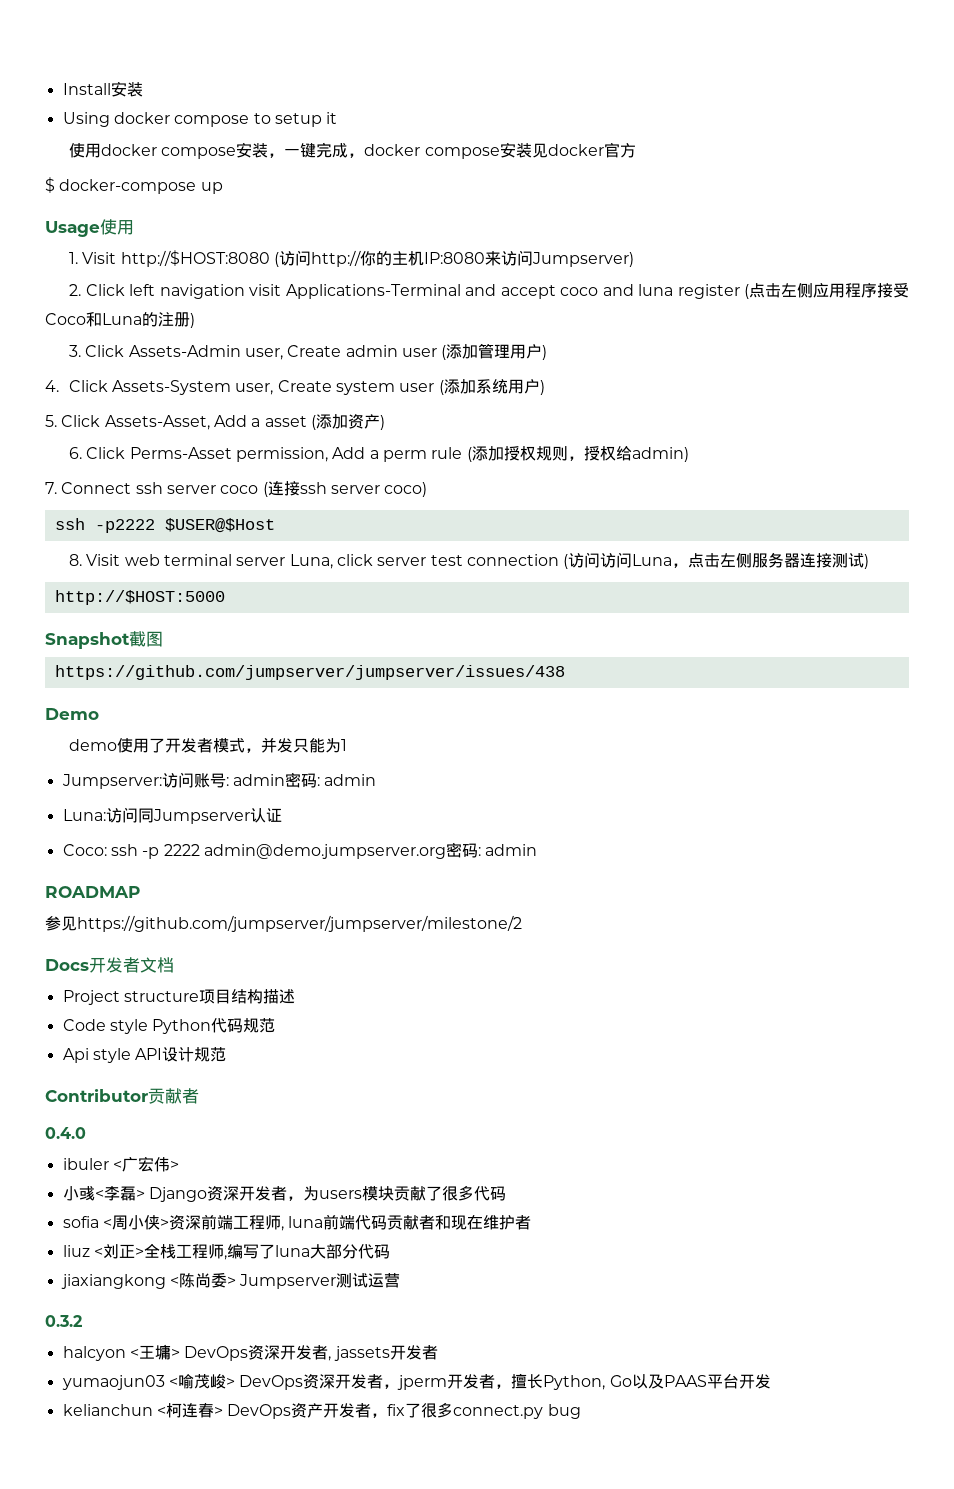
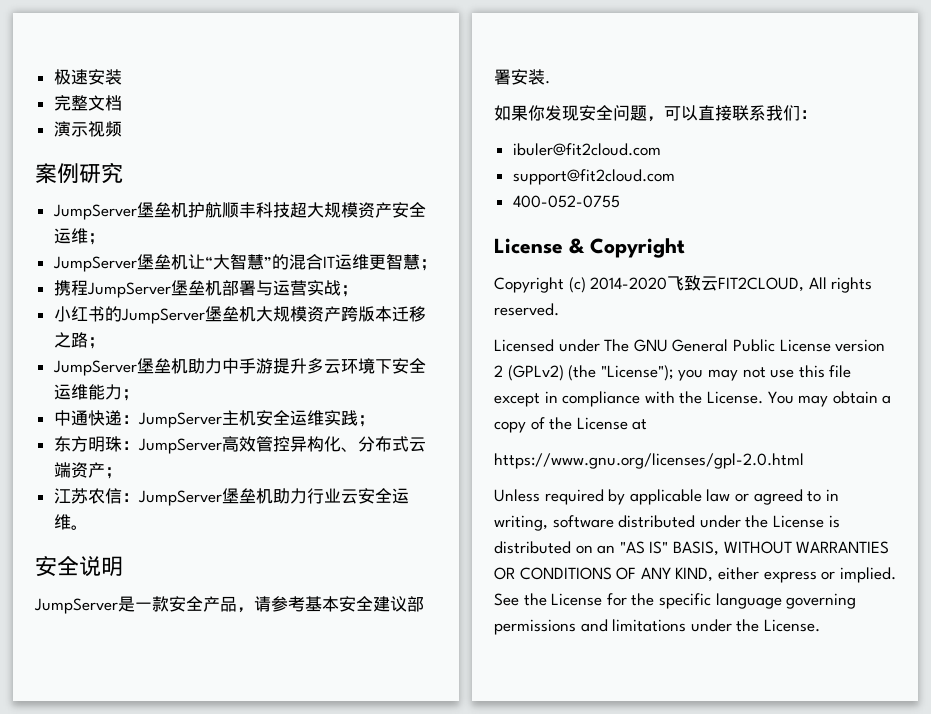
- Install安装
+ 极速安装
- Using docker compose to setup it
- 使用docker compose安装，一键完成，docker compose安装见docker官方
- $ docker-compose up
- Usage使用
- 1. Visit http://$HOST:8080 (访问http://你的主机IP:8080来访问Jumpserver)
- 2. Click left navigation visit Applications-Terminal and accept coco and luna register (点击左侧应用程序接受Coco和Luna的注册)
- 3. Click Assets-Admin user, Create admin user (添加管理用户)
- 4. Click Assets-System user, Create system user (添加系统用户)
- 5. Click Assets-Asset, Add a asset (添加资产)
- 6. Click Perms-Asset permission, Add a perm rule (添加授权规则，授权给admin)
- 7. Connect ssh server coco (连接ssh server coco)
- ssh -p2222 $USER@$Host
- 8. Visit web terminal server Luna, click server test connection (访问访问Luna，点击左侧服务器连接测试)
- http://$HOST:5000
- Snapshot截图
- https://github.com/jumpserver/jumpserver/issues/438
- Demo
- demo使用了开发者模式，并发只能为1
- Jumpserver:访问账号: admin密码: admin
- Luna:访问同Jumpserver认证
- Coco: ssh -p 2222 admin@demo.jumpserver.org密码: admin
- ROADMAP
- 参见https://github.com/jumpserver/jumpserver/milestone/2
- Docs开发者文档
- Project structure项目结构描述
- Code style Python代码规范
- Api style API设计规范
- Contributor贡献者
- 0.4.0
- ibuler <广宏伟>
- 小彧<李磊> Django资深开发者，为users模块贡献了很多代码
- sofia <周小侠>资深前端工程师, luna前端代码贡献者和现在维护者
- liuz <刘正>全栈工程师,编写了luna大部分代码
- jiaxiangkong <陈尚委> Jumpserver测试运营
- 0.3.2
- halcyon <王墉> DevOps资深开发者, jassets开发者
- yumaojun03 <喻茂峻> DevOps资深开发者，jperm开发者，擅长Python, Go以及PAAS平台开发
- kelianchun <柯连春> DevOps资产开发者，fix了很多connect.py bug
+ 完整文档
+ 演示视频
+ 案例研究
+ JumpServer堡垒机护航顺丰科技超大规模资产安全运维；
+ JumpServer堡垒机让“大智慧”的混合IT运维更智慧；
+ 携程JumpServer堡垒机部署与运营实战；
+ 小红书的JumpServer堡垒机大规模资产跨版本迁移之路；
+ JumpServer堡垒机助力中手游提升多云环境下安全运维能力；
+ 中通快递：JumpServer主机安全运维实践；
+ 东方明珠：JumpServer高效管控异构化、分布式云端资产；
+ 江苏农信：JumpServer堡垒机助力行业云安全运维。
+ 安全说明
+ JumpServer是一款安全产品，请参考基本安全建议部署安装.
+ 如果你发现安全问题，可以直接联系我们：
+ ibuler@fit2cloud.com
+ support@fit2cloud.com
+ 400-052-0755
+ License & Copyright
+ Copyright (c) 2014-2020飞致云FIT2CLOUD, All rights reserved.
+ Licensed under The GNU General Public License version 2 (GPLv2) (the "License"); you may not use this file except in compliance with the License. You may obtain a copy of the License at
+ https://www.gnu.org/licenses/gpl-2.0.html
+ Unless required by applicable law or agreed to in writing, software distributed under the License is distributed on an "AS IS" BASIS, WITHOUT WARRANTIES OR CONDITIONS OF ANY KIND, either express or implied. See the License for the specific language governing permissions and limitations under the License.

